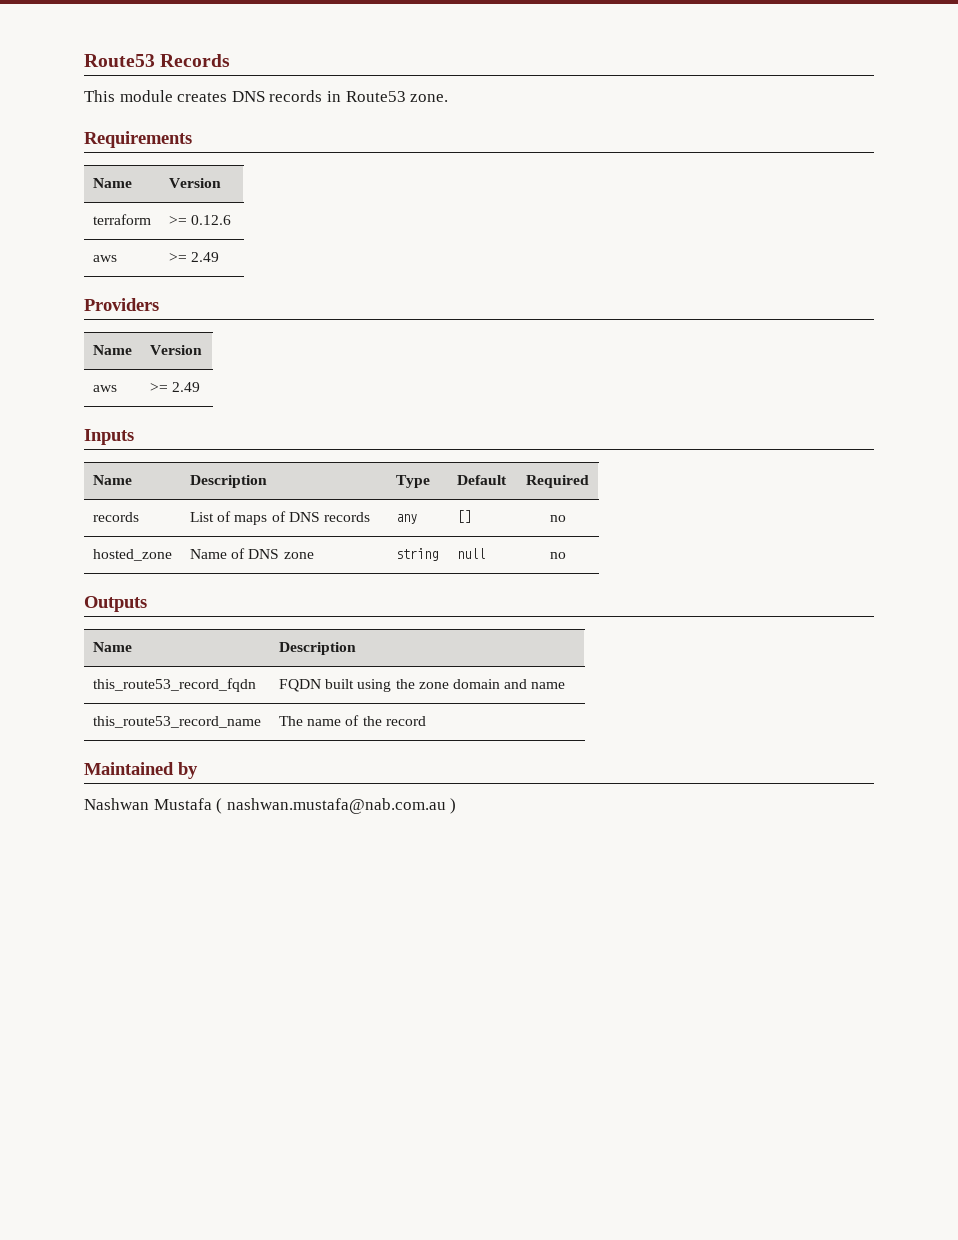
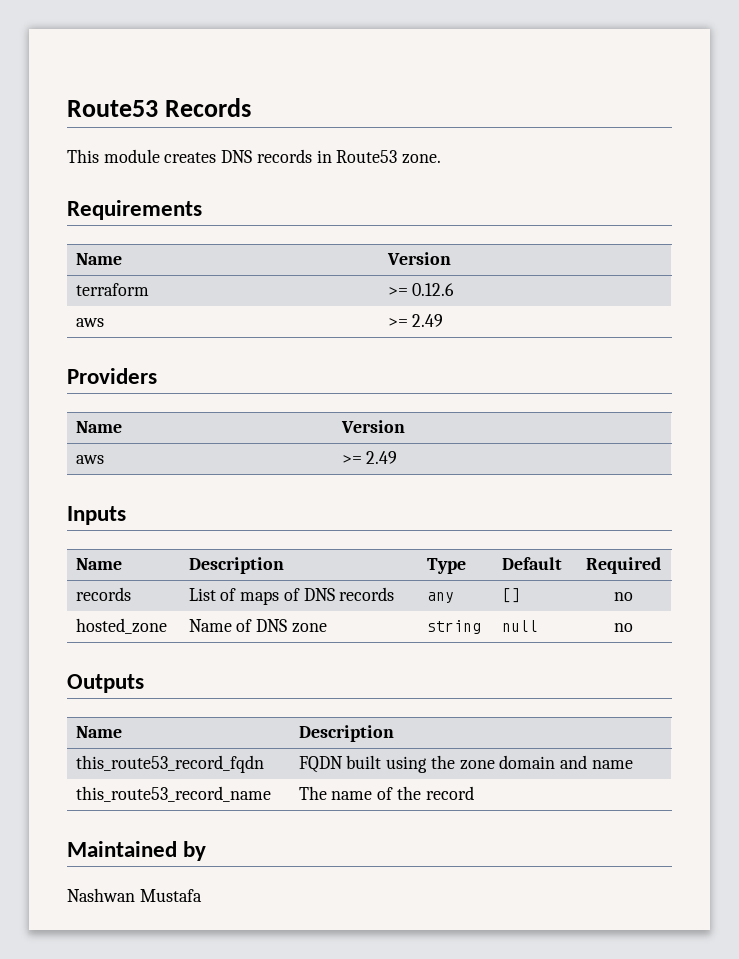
- Nashwan Mustafa ( nashwan.mustafa@nab.com.au )
+ Nashwan Mustafa

